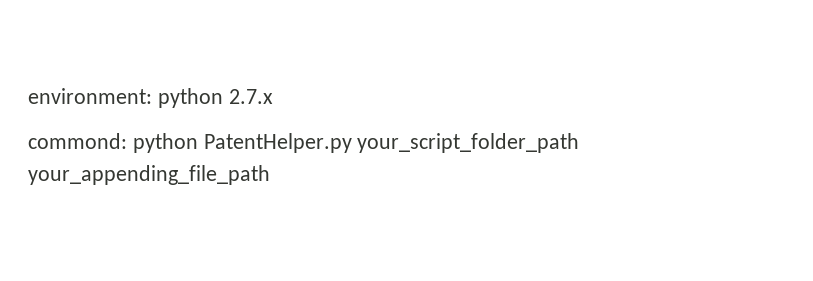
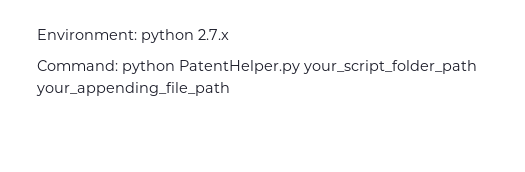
- environment: python 2.7.x
+ Environment: python 2.7.x
- commond: python PatentHelper.py your_script_folder_path your_appending_file_path
+ Command: python PatentHelper.py your_script_folder_path your_appending_file_path

